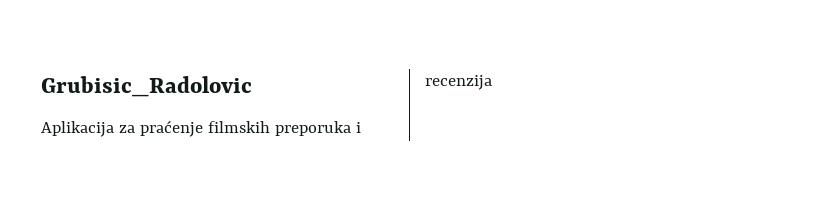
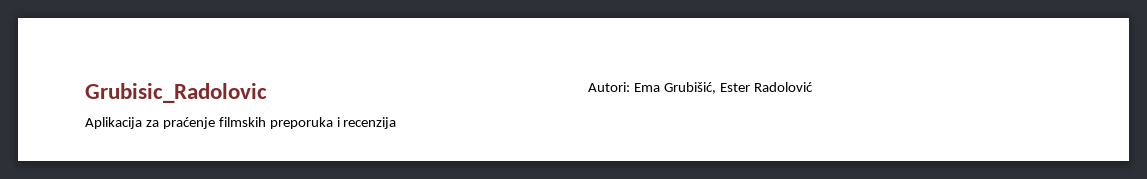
+ Autori: Ema Grubišić, Ester Radolović

